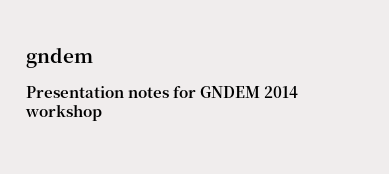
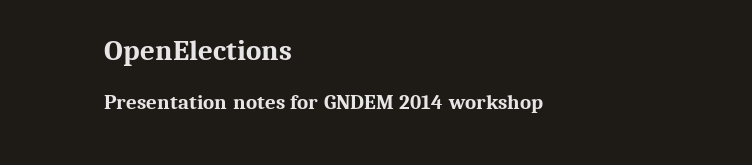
- gndem
+ OpenElections

